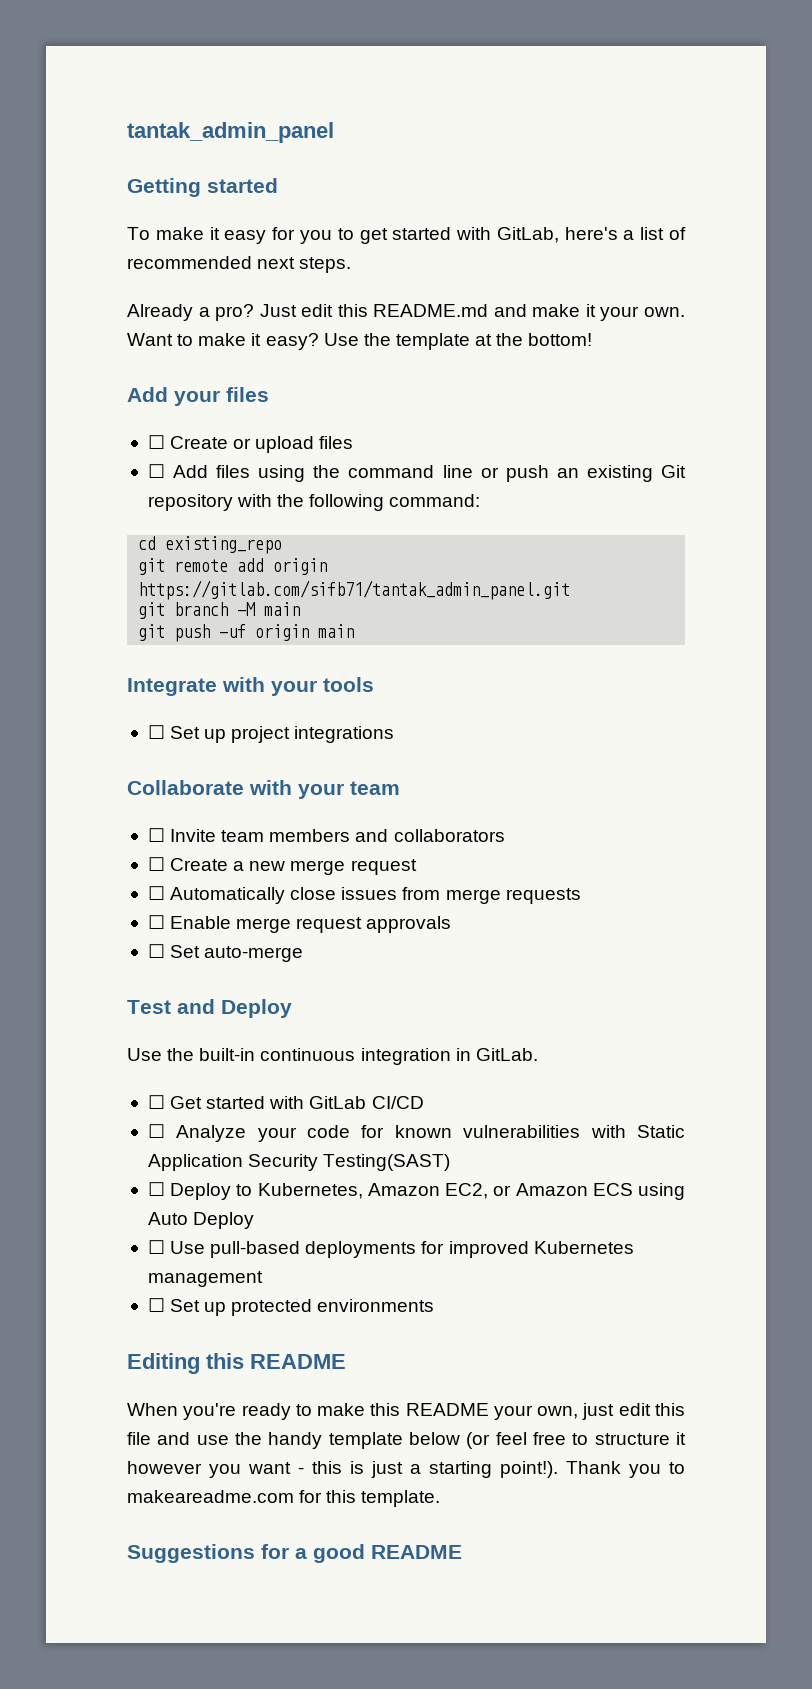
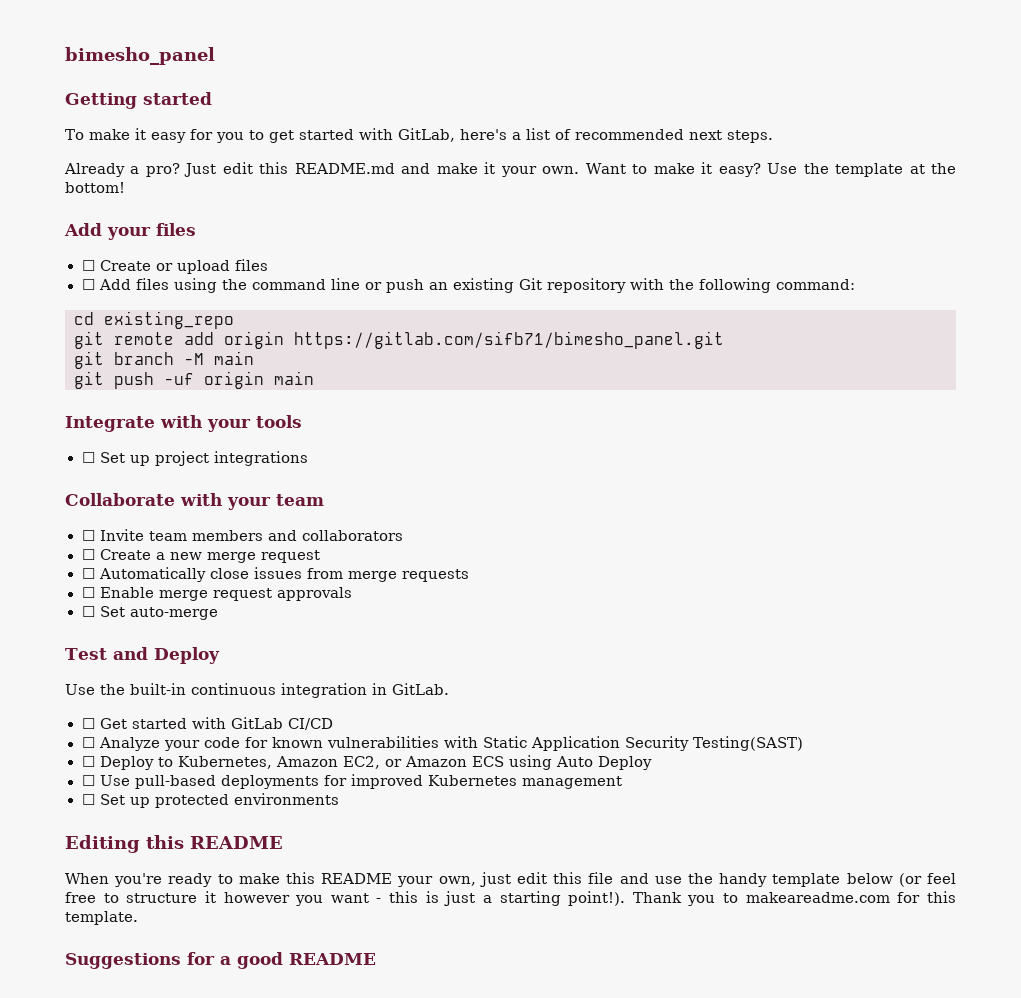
- tantak_admin_panel
+ bimesho_panel
- git remote add origin https://gitlab.com/sifb71/tantak_admin_panel.git
+ git remote add origin https://gitlab.com/sifb71/bimesho_panel.git

